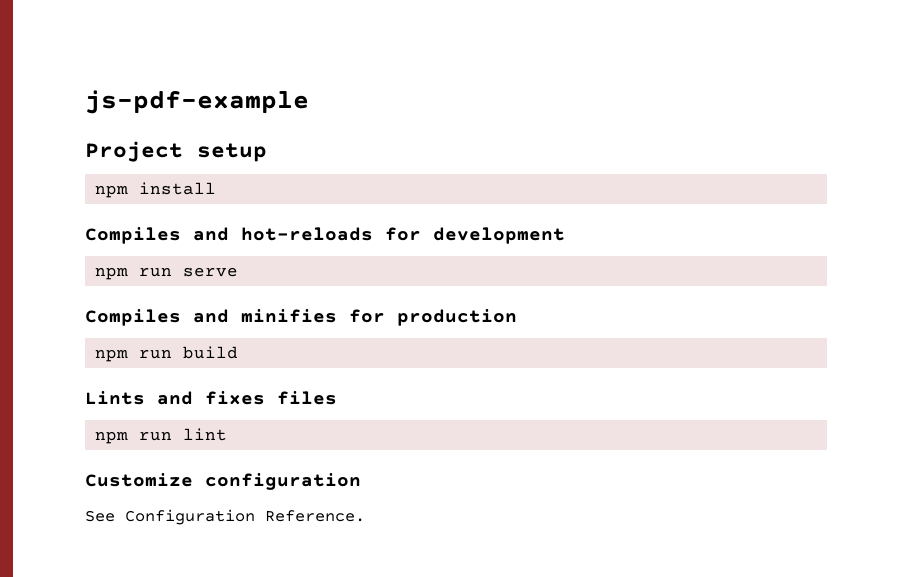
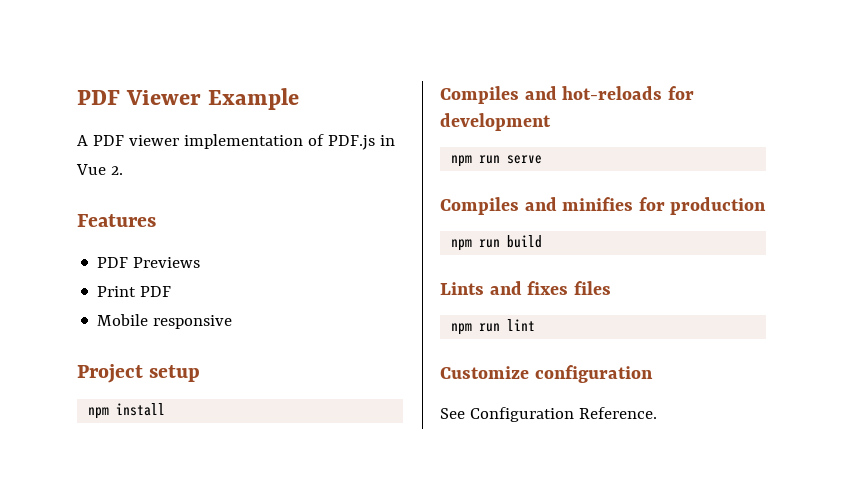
- js-pdf-example
+ PDF Viewer Example
+ A PDF viewer implementation of PDF.js in Vue 2.
+ Features
+ PDF Previews
+ Print PDF
+ Mobile responsive

